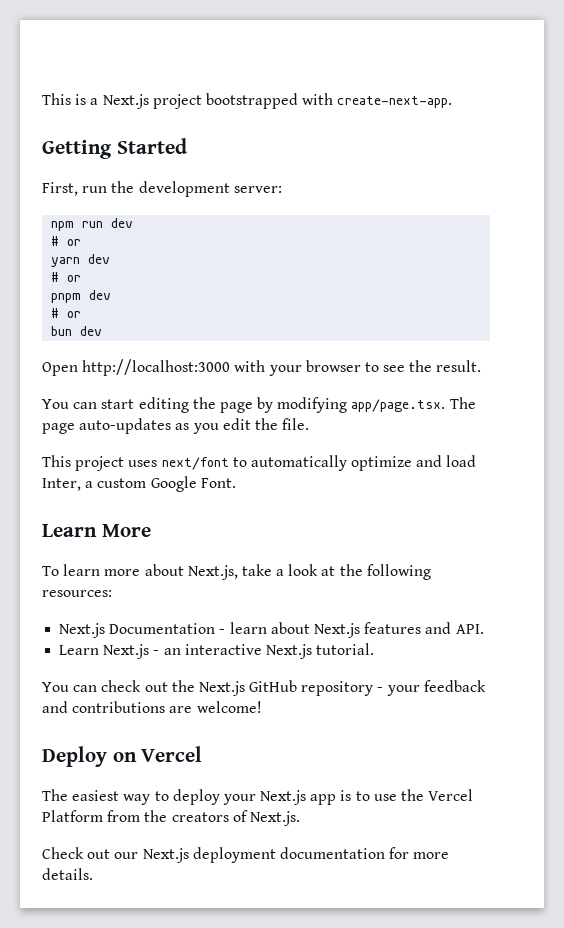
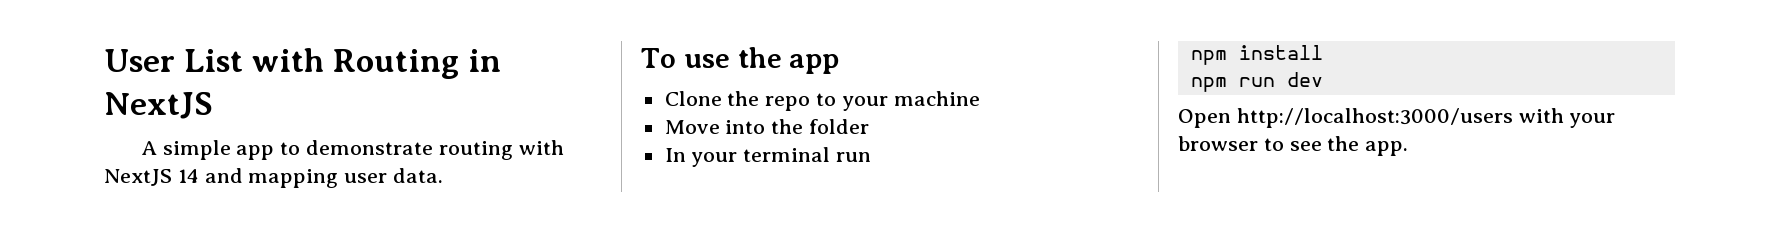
- This is a Next.js project bootstrapped with create-next-app.
- Getting Started
- First, run the development server:
+ User List with Routing in NextJS
+ A simple app to demonstrate routing with NextJS 14 and mapping user data.
+ To use the app
+ Clone the repo to your machine
+ Move into the folder
+ In your terminal run
+ npm install
  npm run dev
- # or
- yarn dev
- # or
- pnpm dev
- # or
- bun dev
- Open http://localhost:3000 with your browser to see the result.
- You can start editing the page by modifying app/page.tsx. The page auto-updates as you edit the file.
- This project uses next/font to automatically optimize and load Inter, a custom Google Font.
- Learn More
- To learn more about Next.js, take a look at the following resources:
- Next.js Documentation - learn about Next.js features and API.
- Learn Next.js - an interactive Next.js tutorial.
- You can check out the Next.js GitHub repository - your feedback and contributions are welcome!
- Deploy on Vercel
- The easiest way to deploy your Next.js app is to use the Vercel Platform from the creators of Next.js.
- Check out our Next.js deployment documentation for more details.
+ Open http://localhost:3000/users with your browser to see the app.

